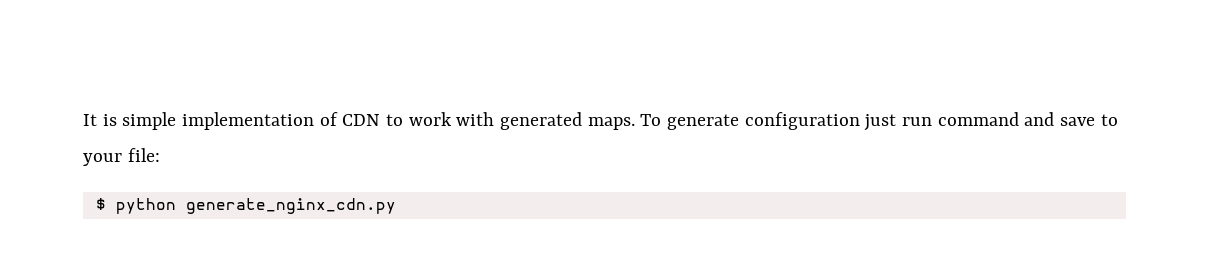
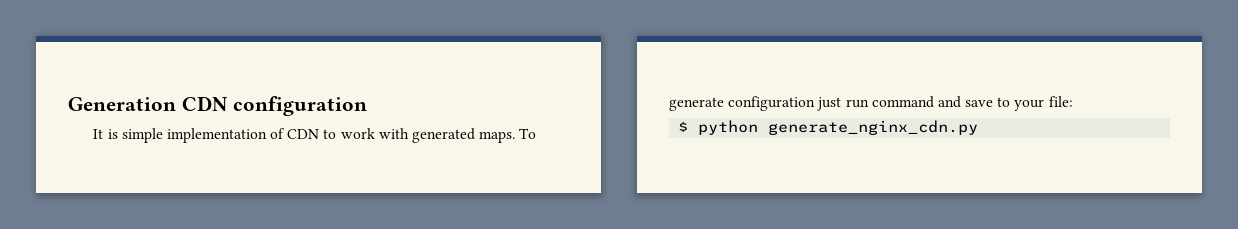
+ Generation CDN configuration

